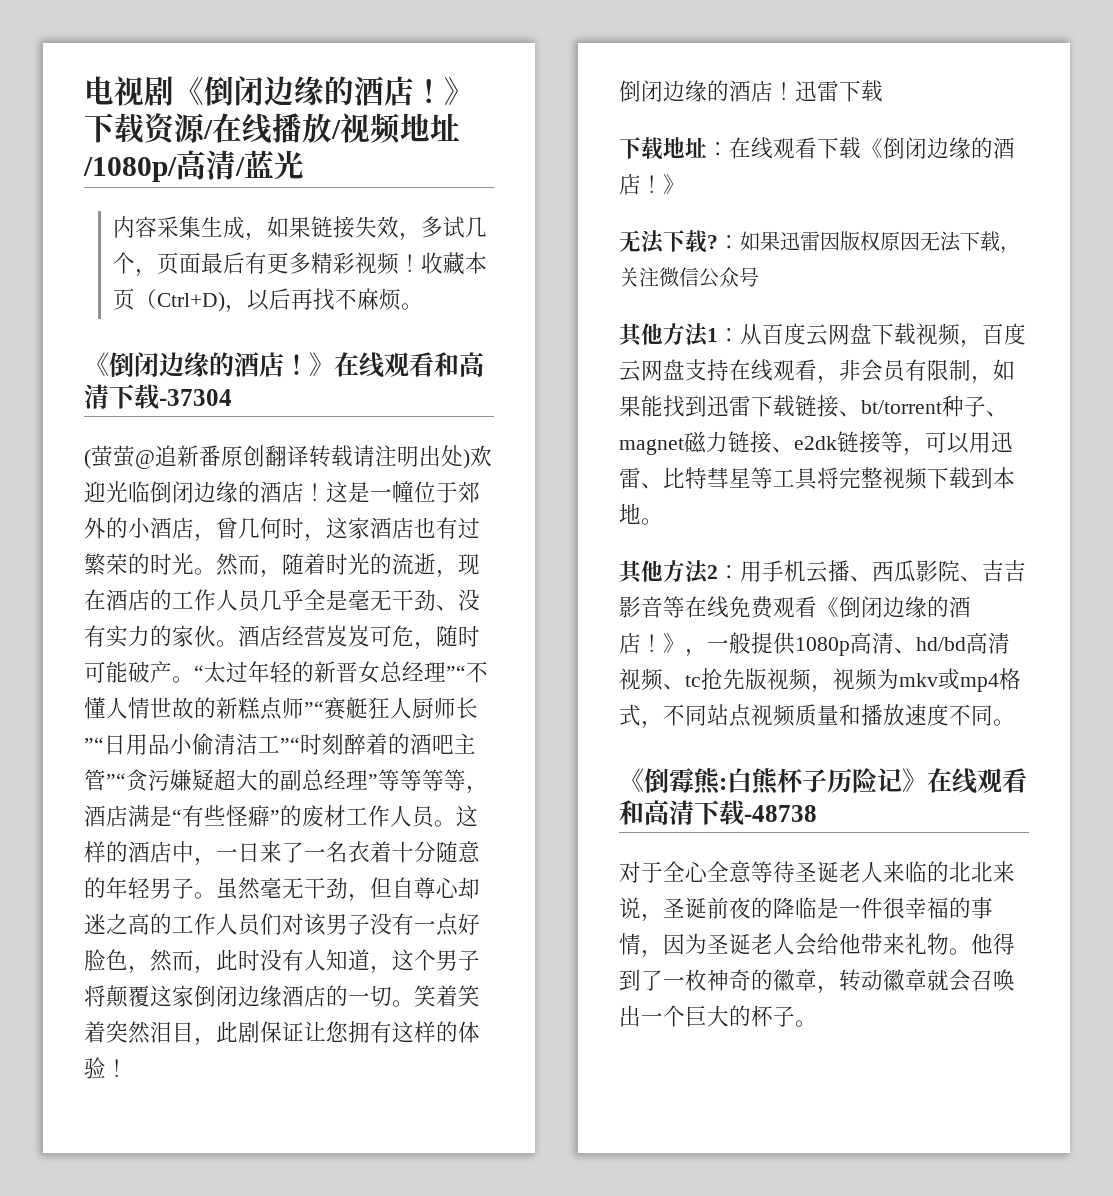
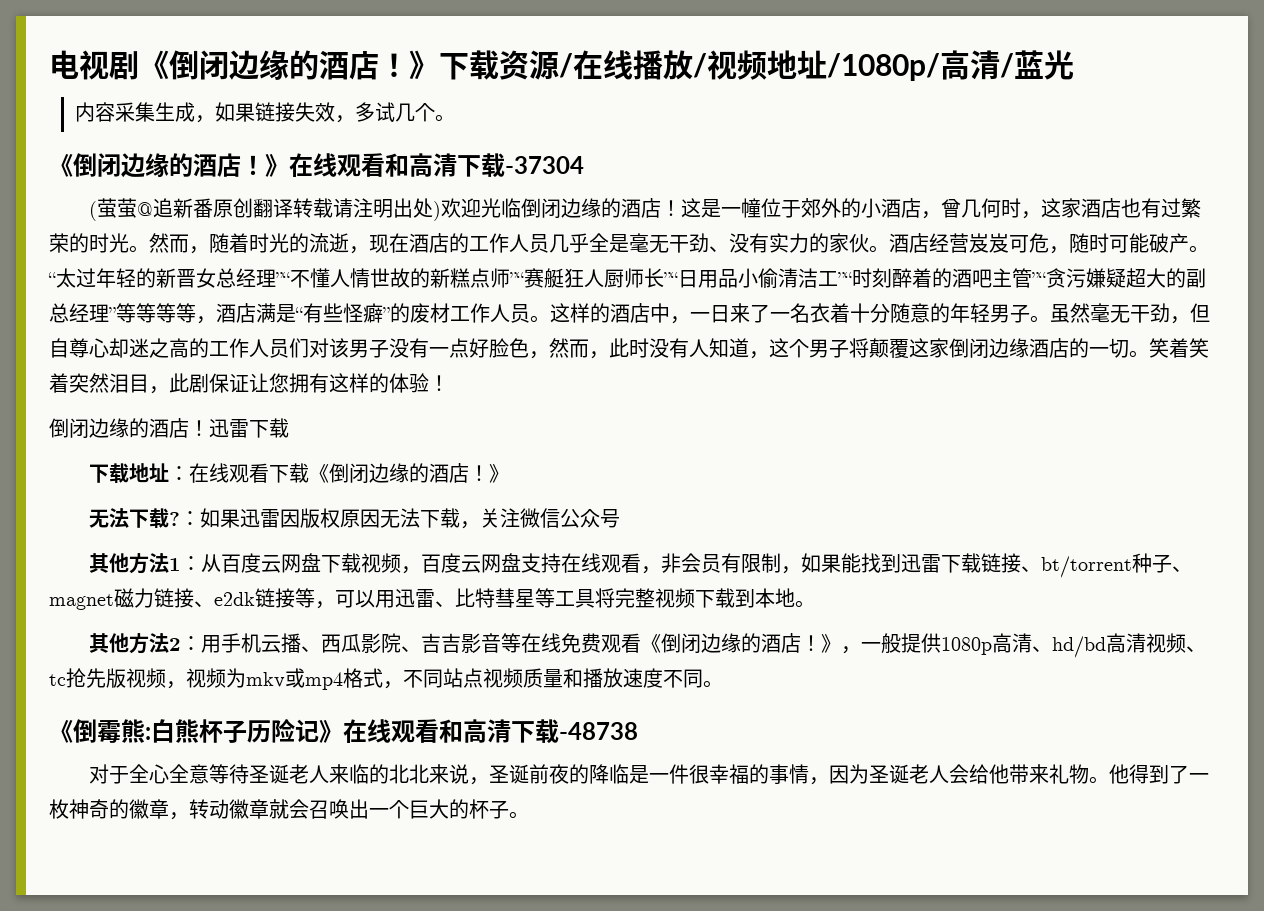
- 内容采集生成，如果链接失效，多试几个，页面最后有更多精彩视频！收藏本页（Ctrl+D)，以后再找不麻烦。
+ 内容采集生成，如果链接失效，多试几个。

